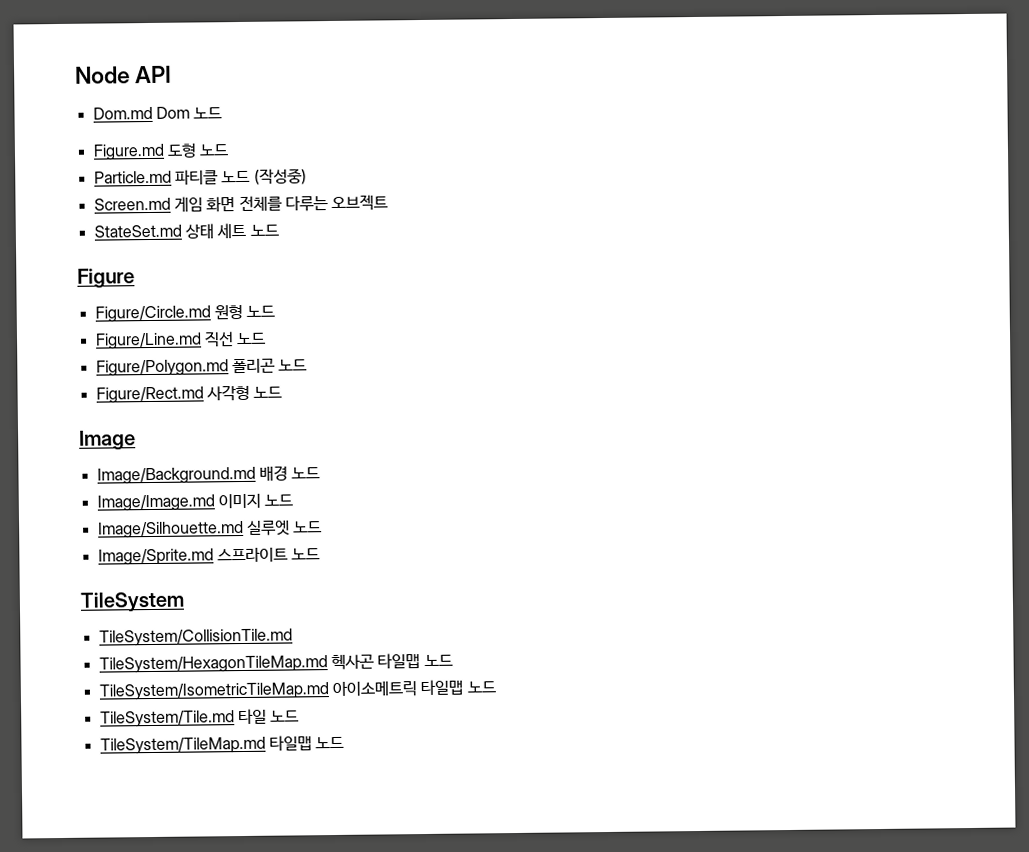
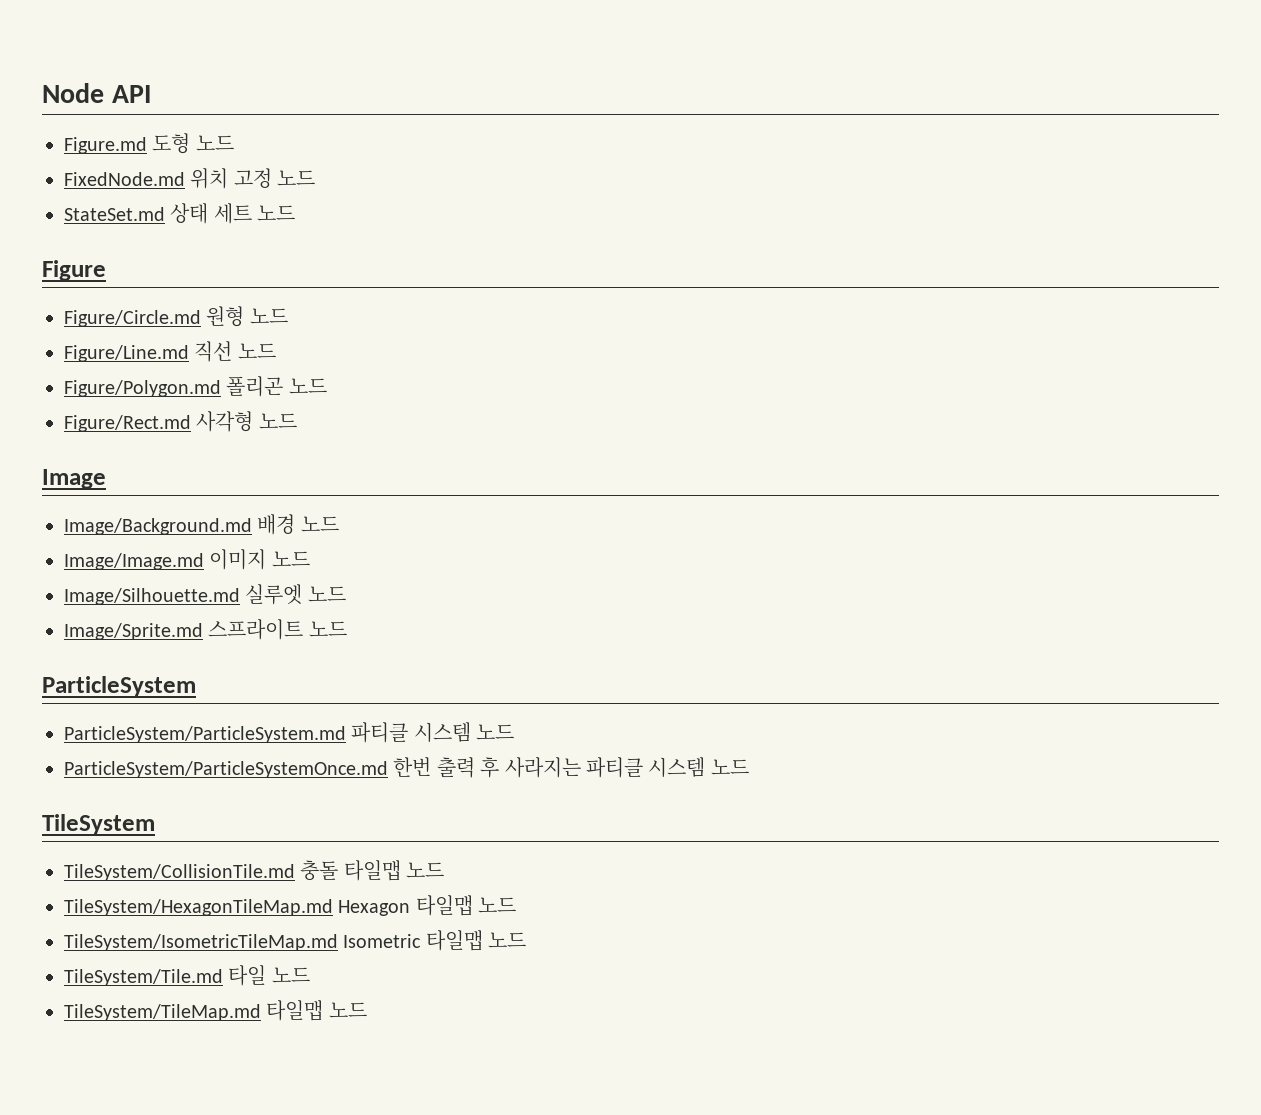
- Dom.md Dom 노드
- Particle.md 파티클 노드 (작성중)
- Screen.md 게임 화면 전체를 다루는 오브젝트
+ FixedNode.md 위치 고정 노드
+ ParticleSystem
+ ParticleSystem/ParticleSystem.md 파티클 시스템 노드
+ ParticleSystem/ParticleSystemOnce.md 한번 출력 후 사라지는 파티클 시스템 노드
- TileSystem/CollisionTile.md
+ TileSystem/CollisionTile.md 충돌 타일맵 노드
- TileSystem/HexagonTileMap.md 헥사곤 타일맵 노드
+ TileSystem/HexagonTileMap.md Hexagon 타일맵 노드
- TileSystem/IsometricTileMap.md 아이소메트릭 타일맵 노드
+ TileSystem/IsometricTileMap.md Isometric 타일맵 노드

